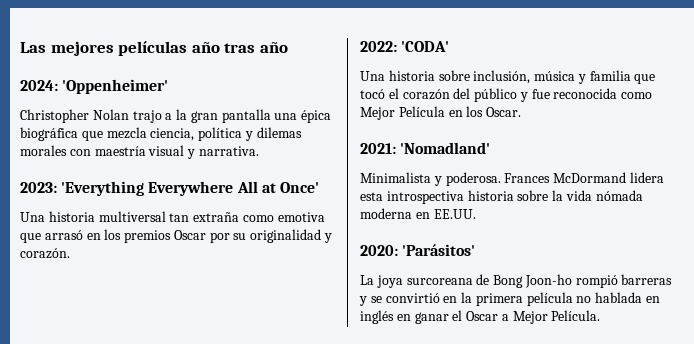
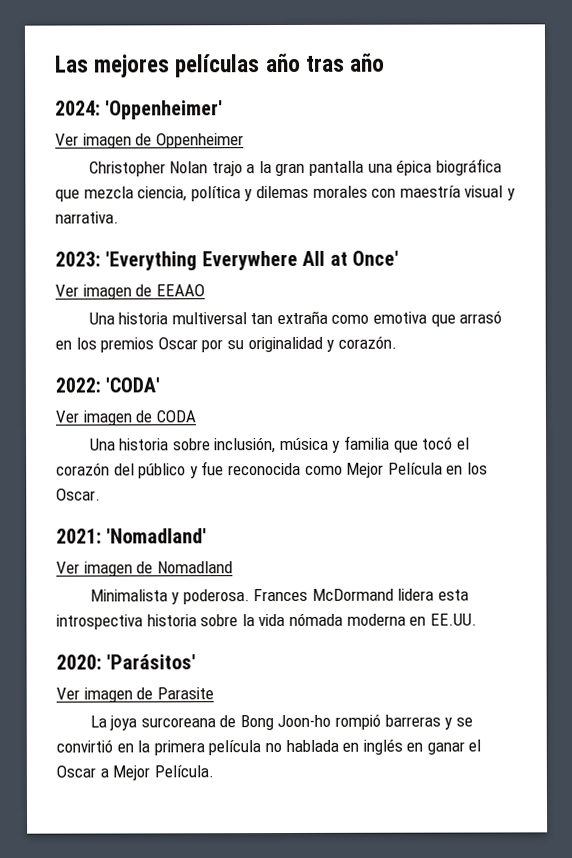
+ Ver imagen de Oppenheimer
+ Ver imagen de EEAAO
+ Ver imagen de CODA
+ Ver imagen de Nomadland
+ Ver imagen de Parasite

